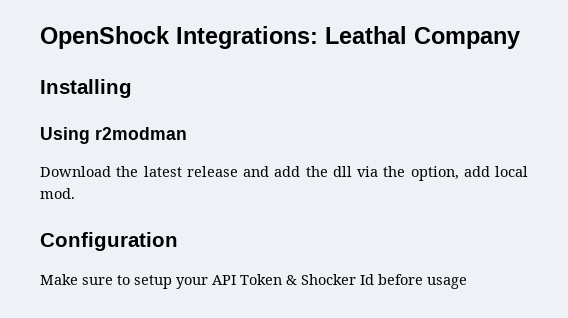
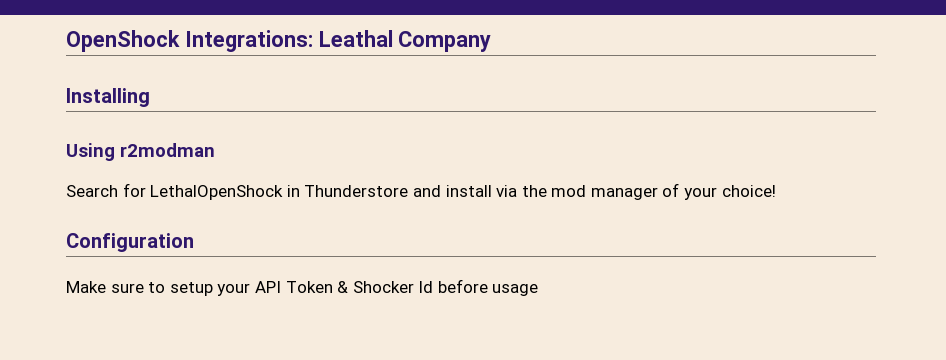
- Download the latest release and add the dll via the option, add local mod.
+ Search for LethalOpenShock in Thunderstore and install via the mod manager of your choice!

